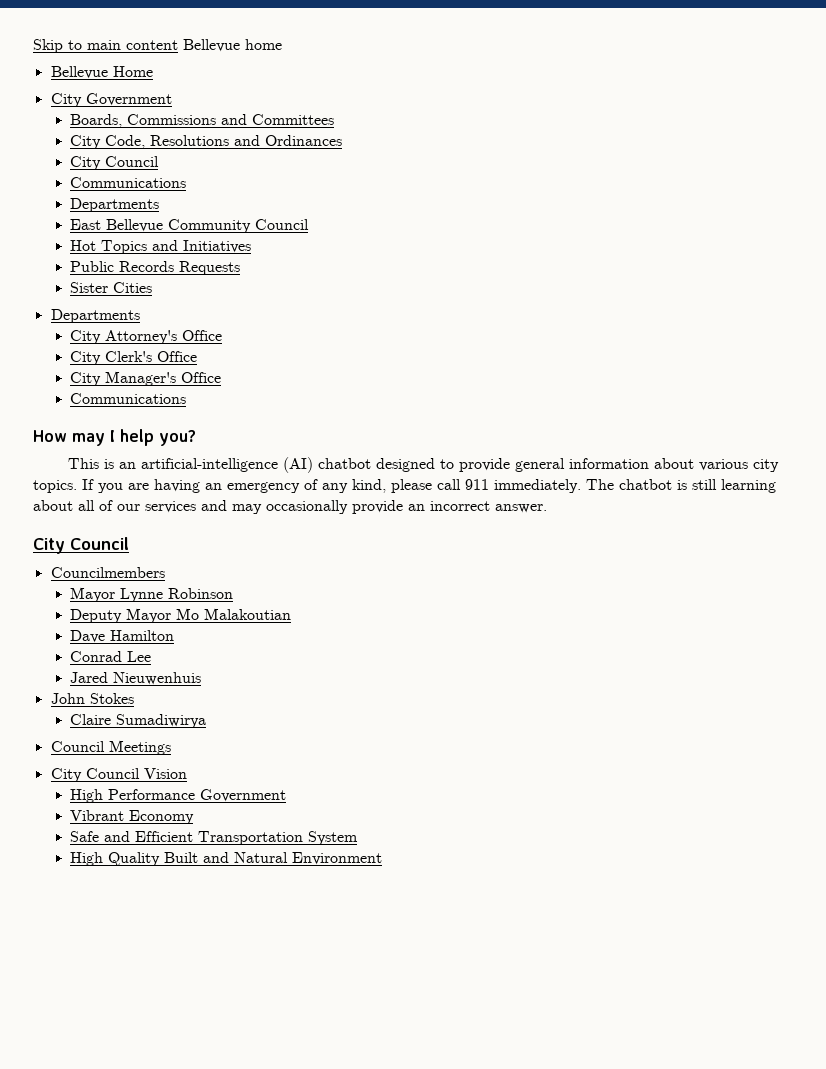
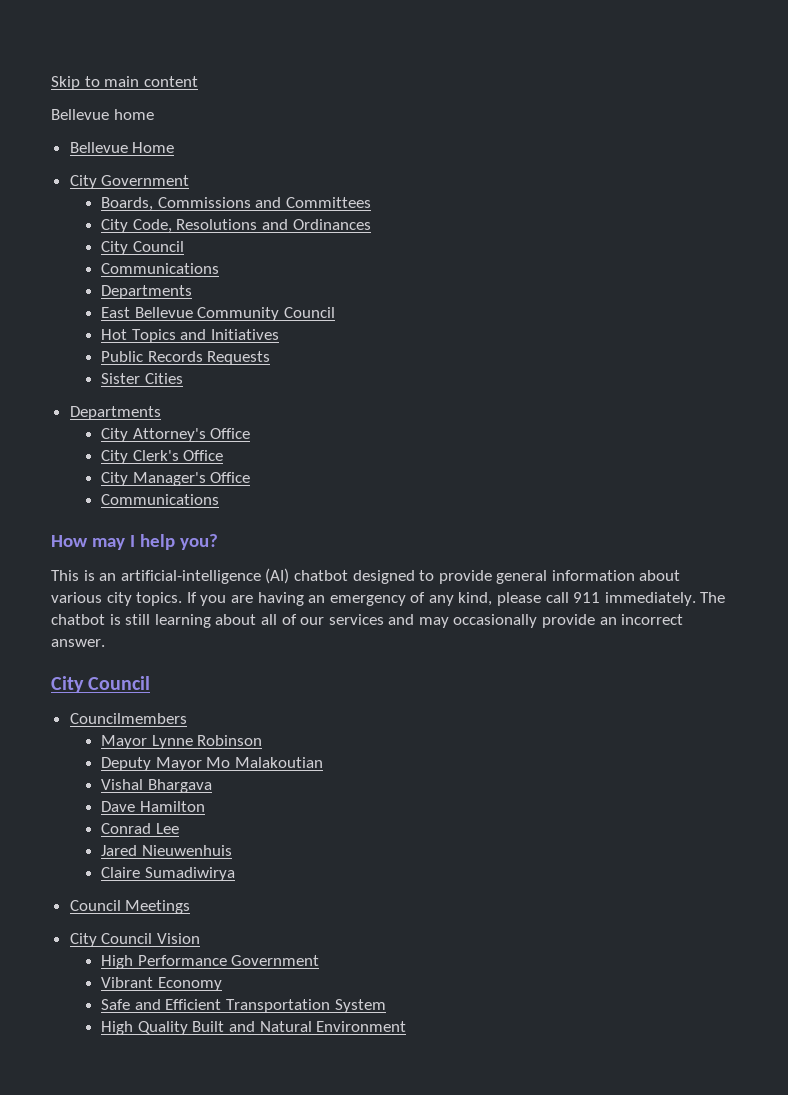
- Skip to main content Bellevue home
+ Skip to main content
+ Bellevue home
+ Vishal Bhargava
- John Stokes

